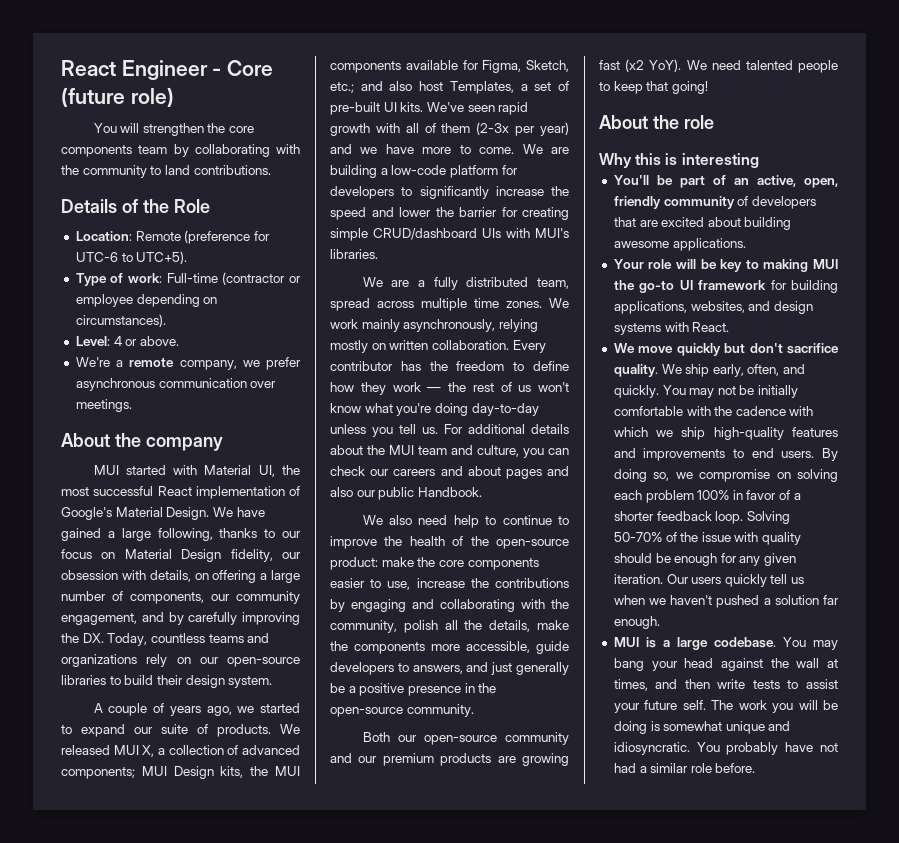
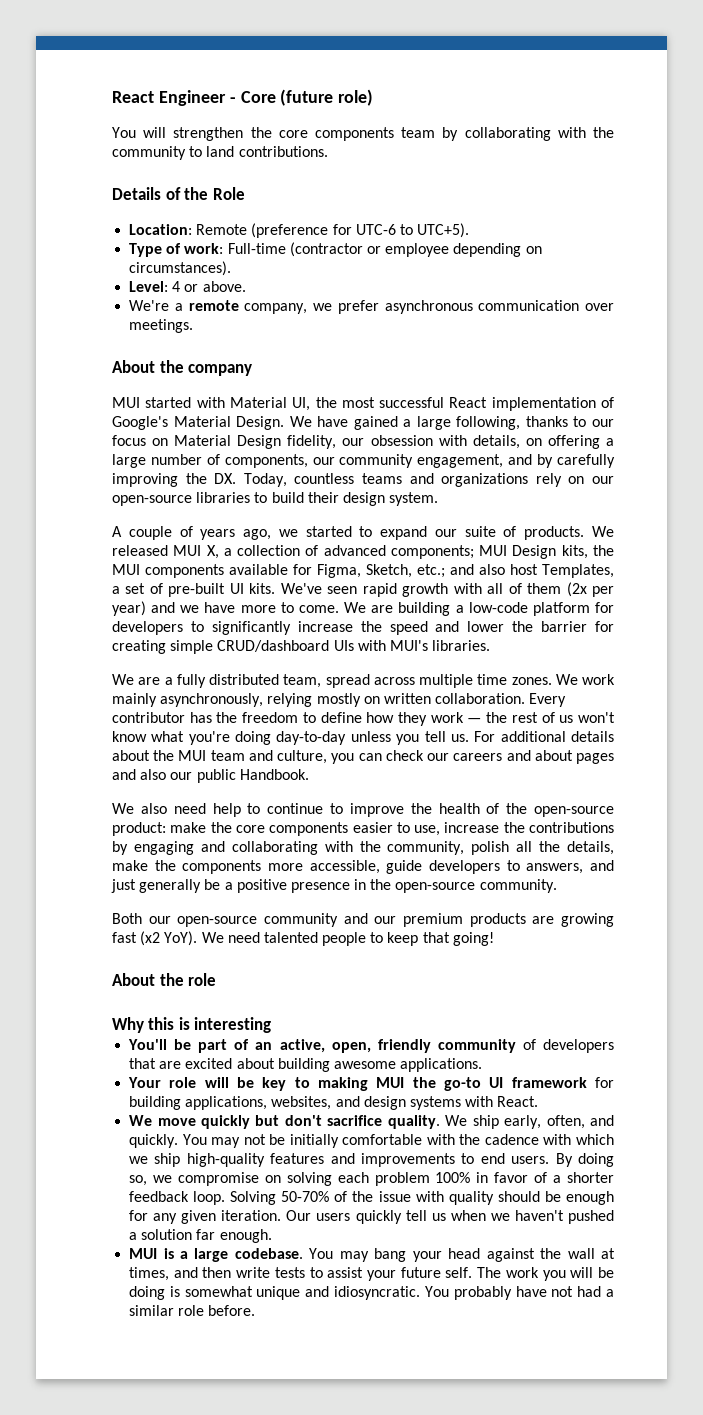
- We've seen rapid growth with all of them (2-3x per year) and we have more to come.
+ We've seen rapid growth with all of them (2x per year) and we have more to come.

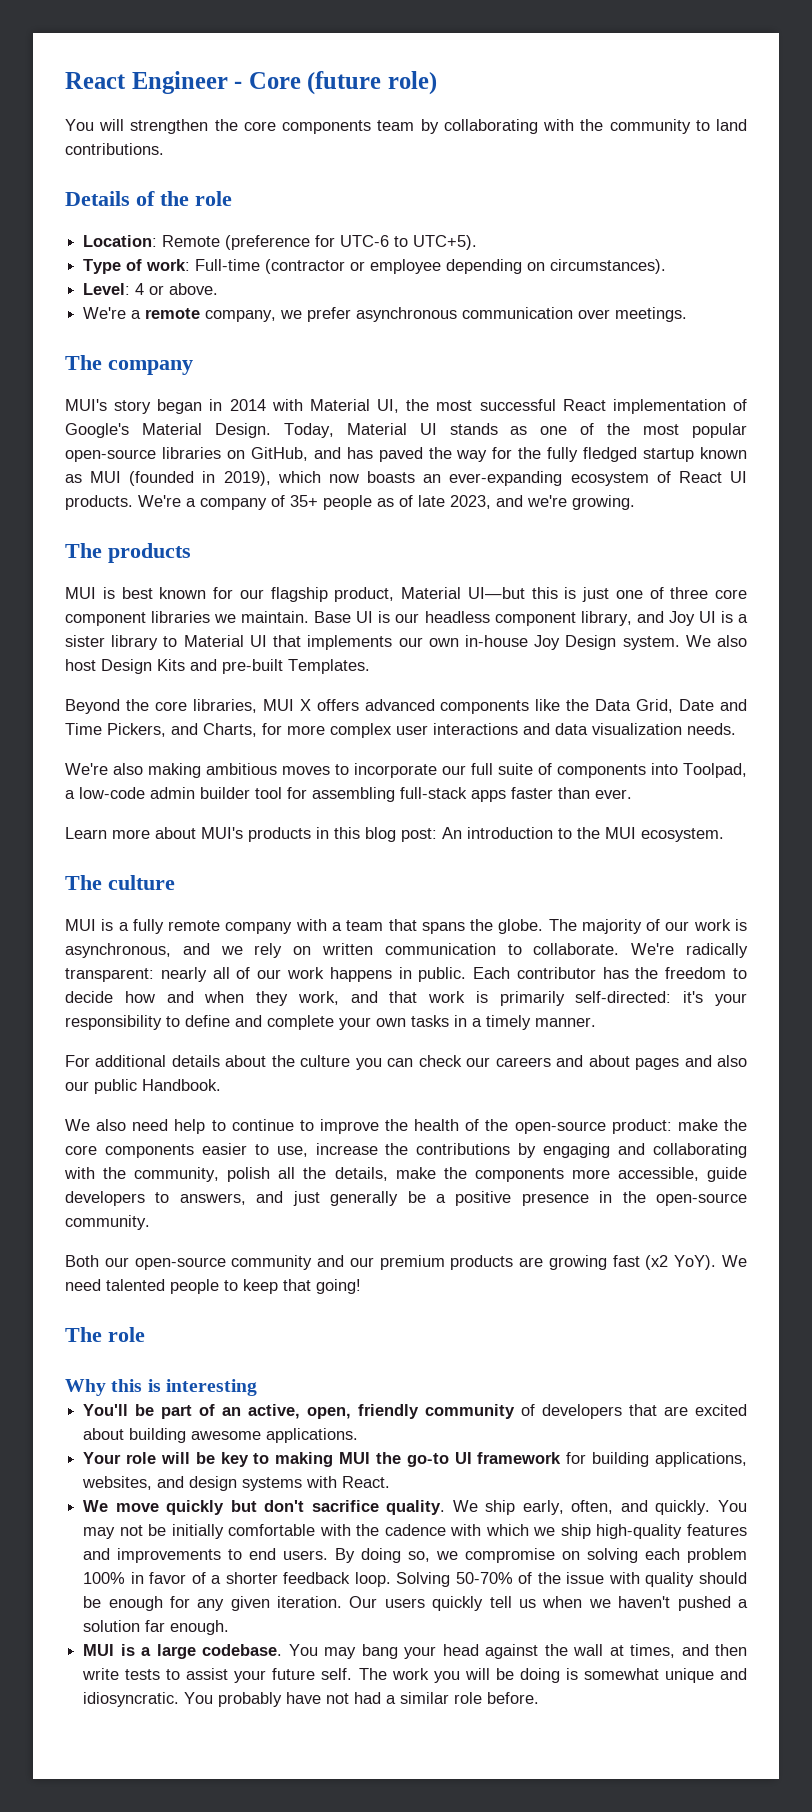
- Details of the Role
+ Details of the role
- About the company
+ The company
- MUI started with Material UI, the most successful React implementation of Google's Material Design.
+ MUI's story began in 2014 with Material UI, the most successful React implementation of Google's Material Design.
- We have gained a large following, thanks to our focus on Material Design fidelity, our obsession with details, on offering a large number of components, our community engagement, and by carefully improving the DX. Today, countless teams and organizations rely on our open-source libraries to build their design system.
- A couple of years ago, we started to expand our suite of products. We released MUI X, a collection of advanced components; MUI Design kits, the MUI components available for Figma, Sketch, etc.; and also host Templates, a set of pre-built UI kits. We've seen rapid growth with all of them (2x per year) and we have more to come. We are building a low-code platform for developers to significantly increase the speed and lower the barrier for creating simple CRUD/dashboard UIs with MUI's libraries.
- We are a fully distributed team, spread across multiple time zones. We work mainly asynchronously, relying mostly on written collaboration. Every contributor has the freedom to define how they work — the rest of us won't know what you're doing day-to-day unless you tell us. For additional details about the MUI team and culture, you can check our careers and about pages and also our public Handbook.
+ Today, Material UI stands as one of the most popular open-source libraries on GitHub, and has paved the way for the fully fledged startup known as MUI (founded in 2019), which now boasts an ever-expanding ecosystem of React UI products. We're a company of 35+ people as of late 2023, and we're growing.
+ The products
+ MUI is best known for our flagship product, Material UI—but this is just one of three core component libraries we maintain. Base UI is our headless component library, and Joy UI is a sister library to Material UI that implements our own in-house Joy Design system. We also host Design Kits and pre-built Templates.
+ Beyond the core libraries, MUI X offers advanced components like the Data Grid, Date and Time Pickers, and Charts, for more complex user interactions and data visualization needs.
+ We're also making ambitious moves to incorporate our full suite of components into Toolpad, a low-code admin builder tool for assembling full-stack apps faster than ever.
+ Learn more about MUI's products in this blog post: An introduction to the MUI ecosystem.
+ The culture
+ MUI is a fully remote company with a team that spans the globe. The majority of our work is asynchronous, and we rely on written communication to collaborate. We're radically transparent: nearly all of our work happens in public. Each contributor has the freedom to decide how and when they work, and that work is primarily self-directed: it's your responsibility to define and complete your own tasks in a timely manner.
+ For additional details about the culture you can check our careers and about pages and also our public Handbook.
- About the role
+ The role

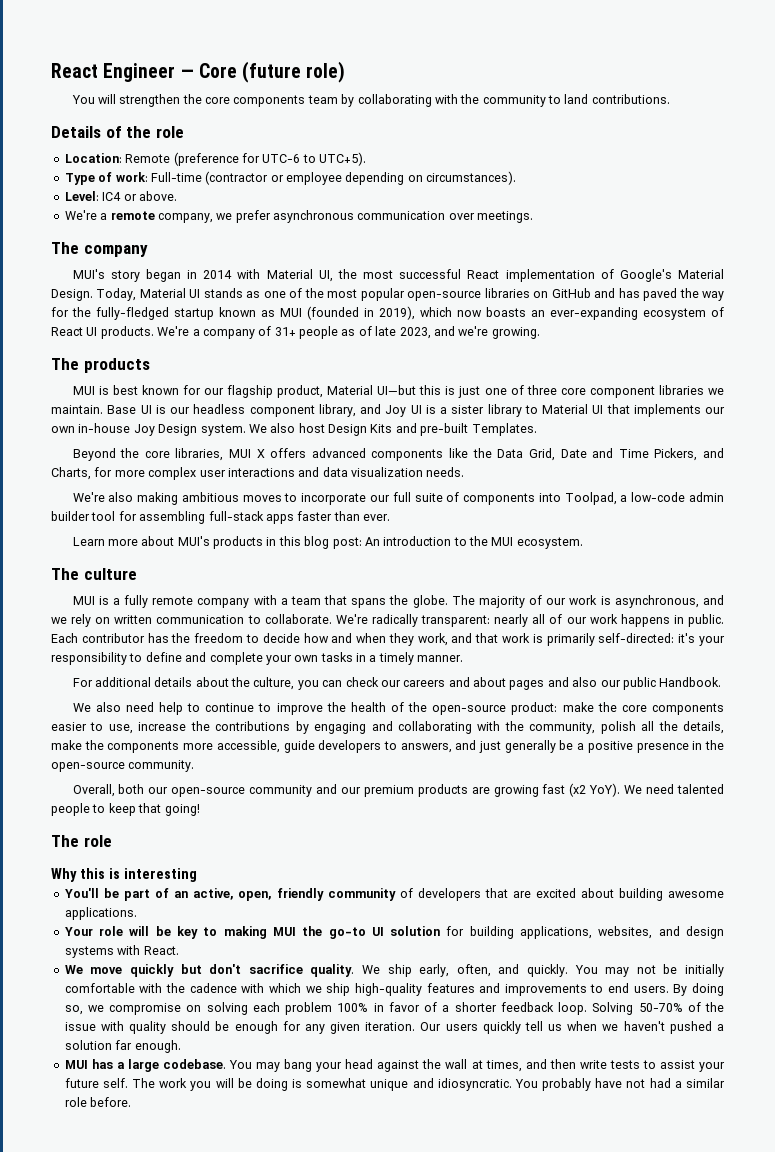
- React Engineer - Core (future role)
+ React Engineer — Core (future role)
- Level: 4 or above.
+ Level: IC4 or above.
- Today, Material UI stands as one of the most popular open-source libraries on GitHub, and has paved the way for the fully fledged startup known as MUI (founded in 2019), which now boasts an ever-expanding ecosystem of React UI products.
+ Today, Material UI stands as one of the most popular open-source libraries on GitHub and has paved the way for the fully-fledged startup known as MUI (founded in 2019), which now boasts an ever-expanding ecosystem of React UI products.
- We're a company of 35+ people as of late 2023, and we're growing.
+ We're a company of 31+ people as of late 2023, and we're growing.
- For additional details about the culture you can check our careers and about pages and also our public Handbook.
+ For additional details about the culture, you can check our careers and about pages and also our public Handbook.
- Both our open-source community and our premium products are growing fast (x2 YoY).
+ Overall, both our open-source community and our premium products are growing fast (x2 YoY).
- Your role will be key to making MUI the go-to UI framework for building applications, websites, and design systems with React.
+ Your role will be key to making MUI the go-to UI solution for building applications, websites, and design systems with React.
- MUI is a large codebase.
+ MUI has a large codebase.

